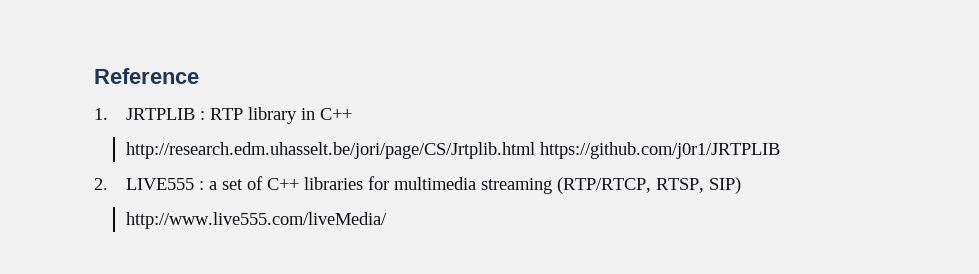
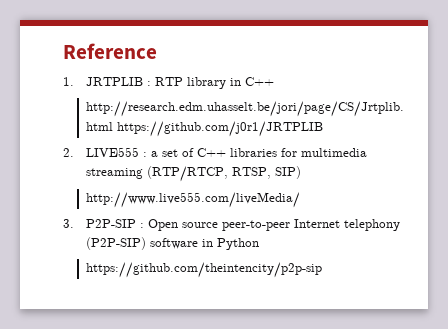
+ 3. P2P-SIP : Open source peer-to-peer Internet telephony (P2P-SIP) software in Python
+ https://github.com/theintencity/p2p-sip

